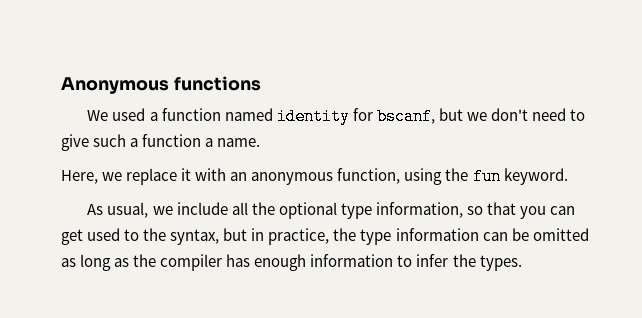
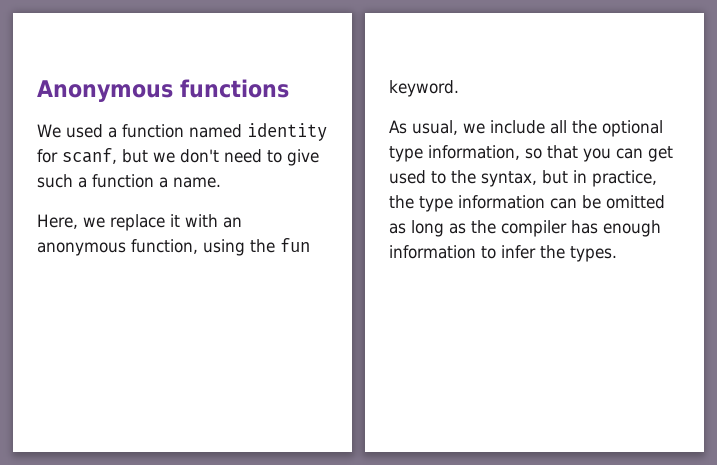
- We used a function named identity for bscanf, but we don't need to give such a function a name.
+ We used a function named identity for scanf, but we don't need to give such a function a name.

